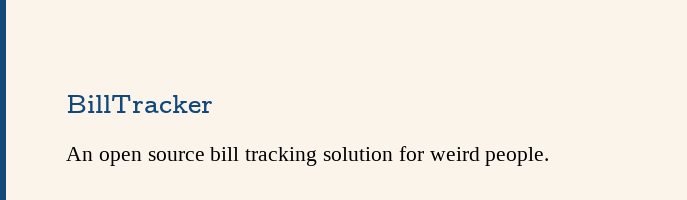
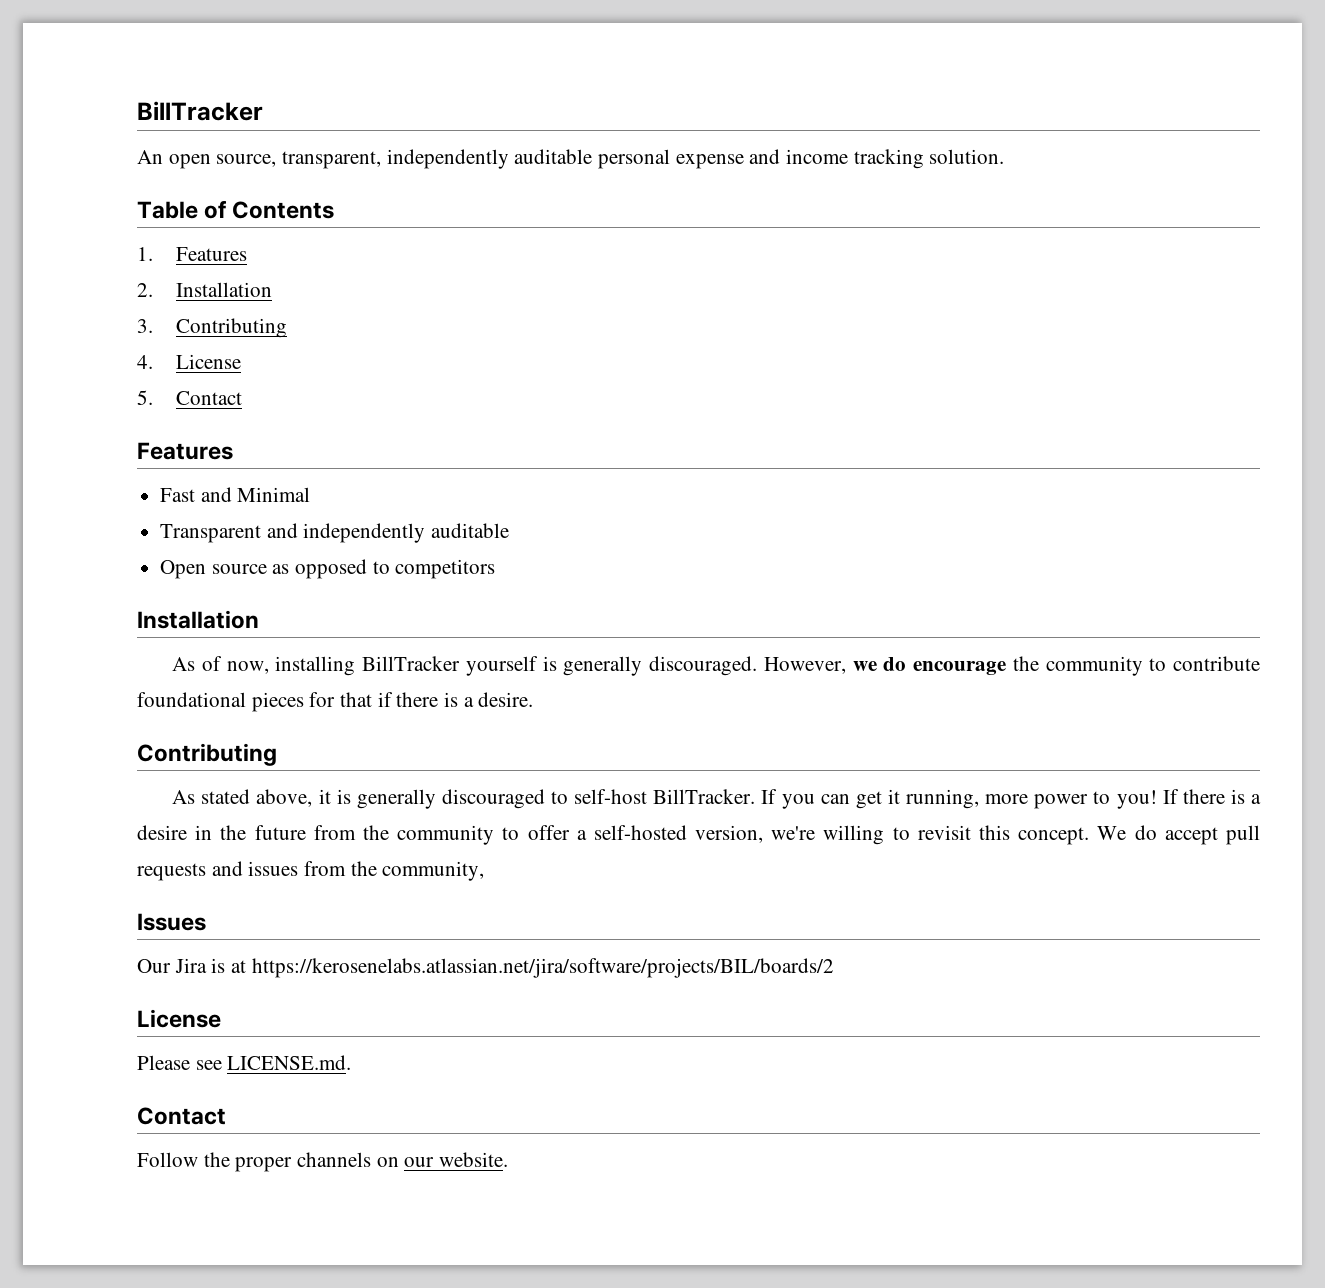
- An open source bill tracking solution for weird people.
+ An open source, transparent, independently auditable personal expense and income tracking solution.
+ Table of Contents
+ 1. Features
+ 2. Installation
+ 3. Contributing
+ 4. License
+ 5. Contact
+ Features
+ Fast and Minimal
+ Transparent and independently auditable
+ Open source as opposed to competitors
+ Installation
+ As of now, installing BillTracker yourself is generally discouraged. However, we do encourage the community to contribute foundational pieces for that if there is a desire.
+ Contributing
+ As stated above, it is generally discouraged to self-host BillTracker. If you can get it running, more power to you! If there is a desire in the future from the community to offer a self-hosted version, we're willing to revisit this concept. We do accept pull requests and issues from the community,
+ Issues
+ Our Jira is at https://kerosenelabs.atlassian.net/jira/software/projects/BIL/boards/2
+ License
+ Please see LICENSE.md.
+ Contact
+ Follow the proper channels on our website.

